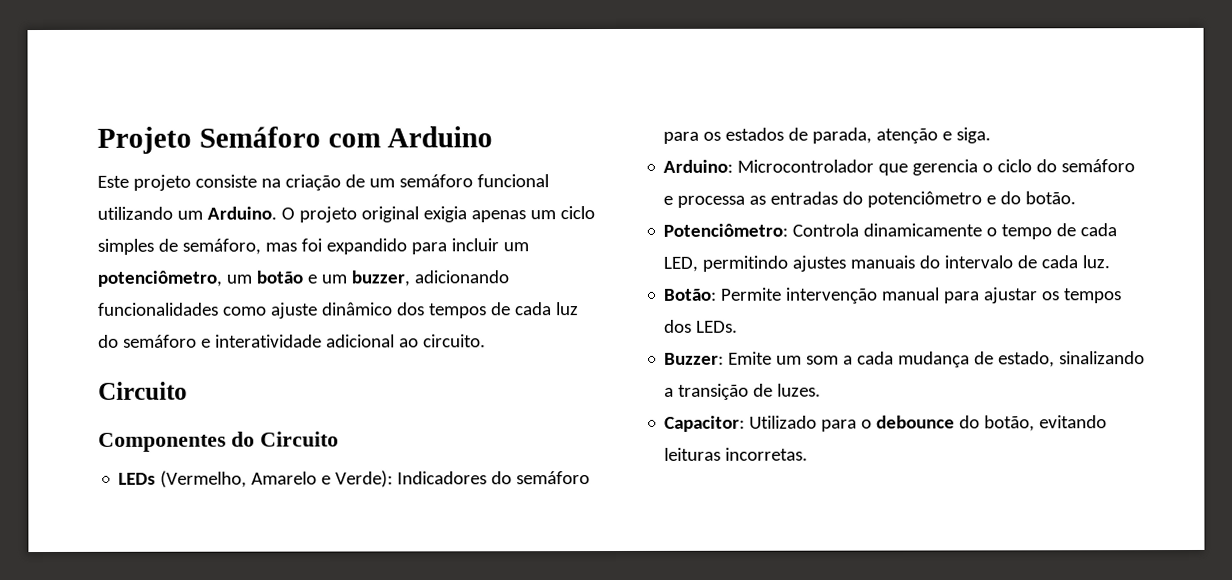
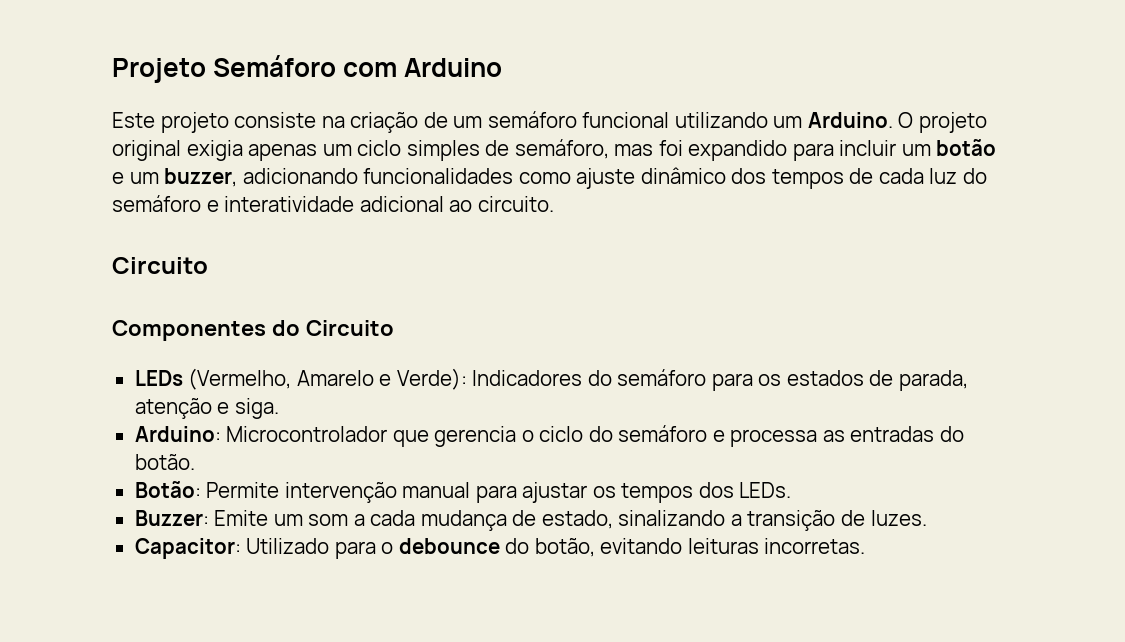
- O projeto original exigia apenas um ciclo simples de semáforo, mas foi expandido para incluir um potenciômetro, um botão e um buzzer, adicionando funcionalidades como ajuste dinâmico dos tempos de cada luz do semáforo e interatividade adicional ao circuito.
+ O projeto original exigia apenas um ciclo simples de semáforo, mas foi expandido para incluir um botão e um buzzer, adicionando funcionalidades como ajuste dinâmico dos tempos de cada luz do semáforo e interatividade adicional ao circuito.
- Arduino: Microcontrolador que gerencia o ciclo do semáforo e processa as entradas do potenciômetro e do botão.
- Potenciômetro: Controla dinamicamente o tempo de cada LED, permitindo ajustes manuais do intervalo de cada luz.
+ Arduino: Microcontrolador que gerencia o ciclo do semáforo e processa as entradas do botão.

